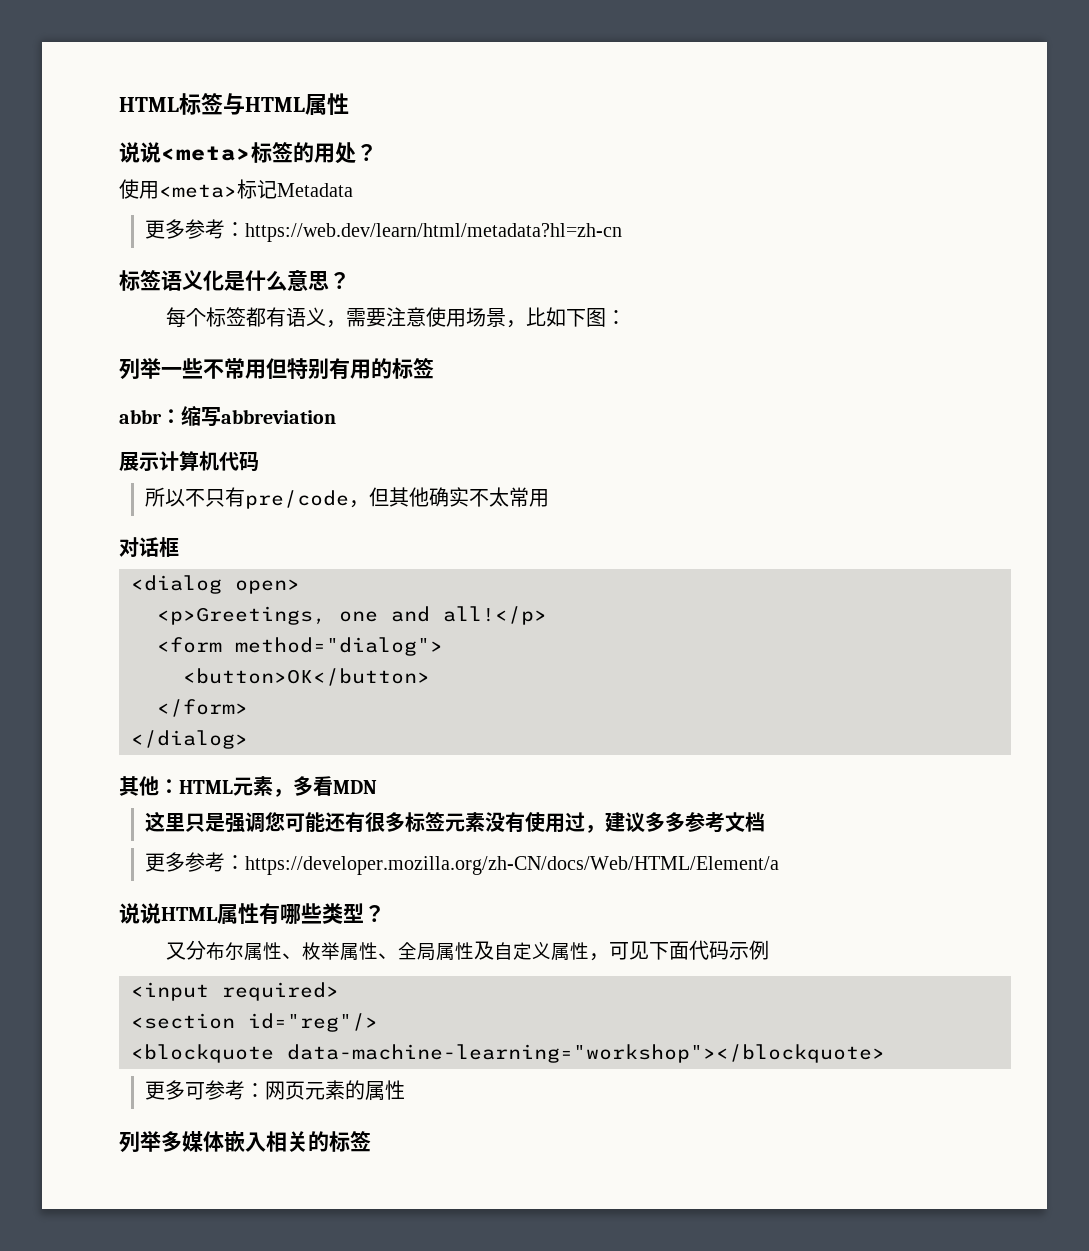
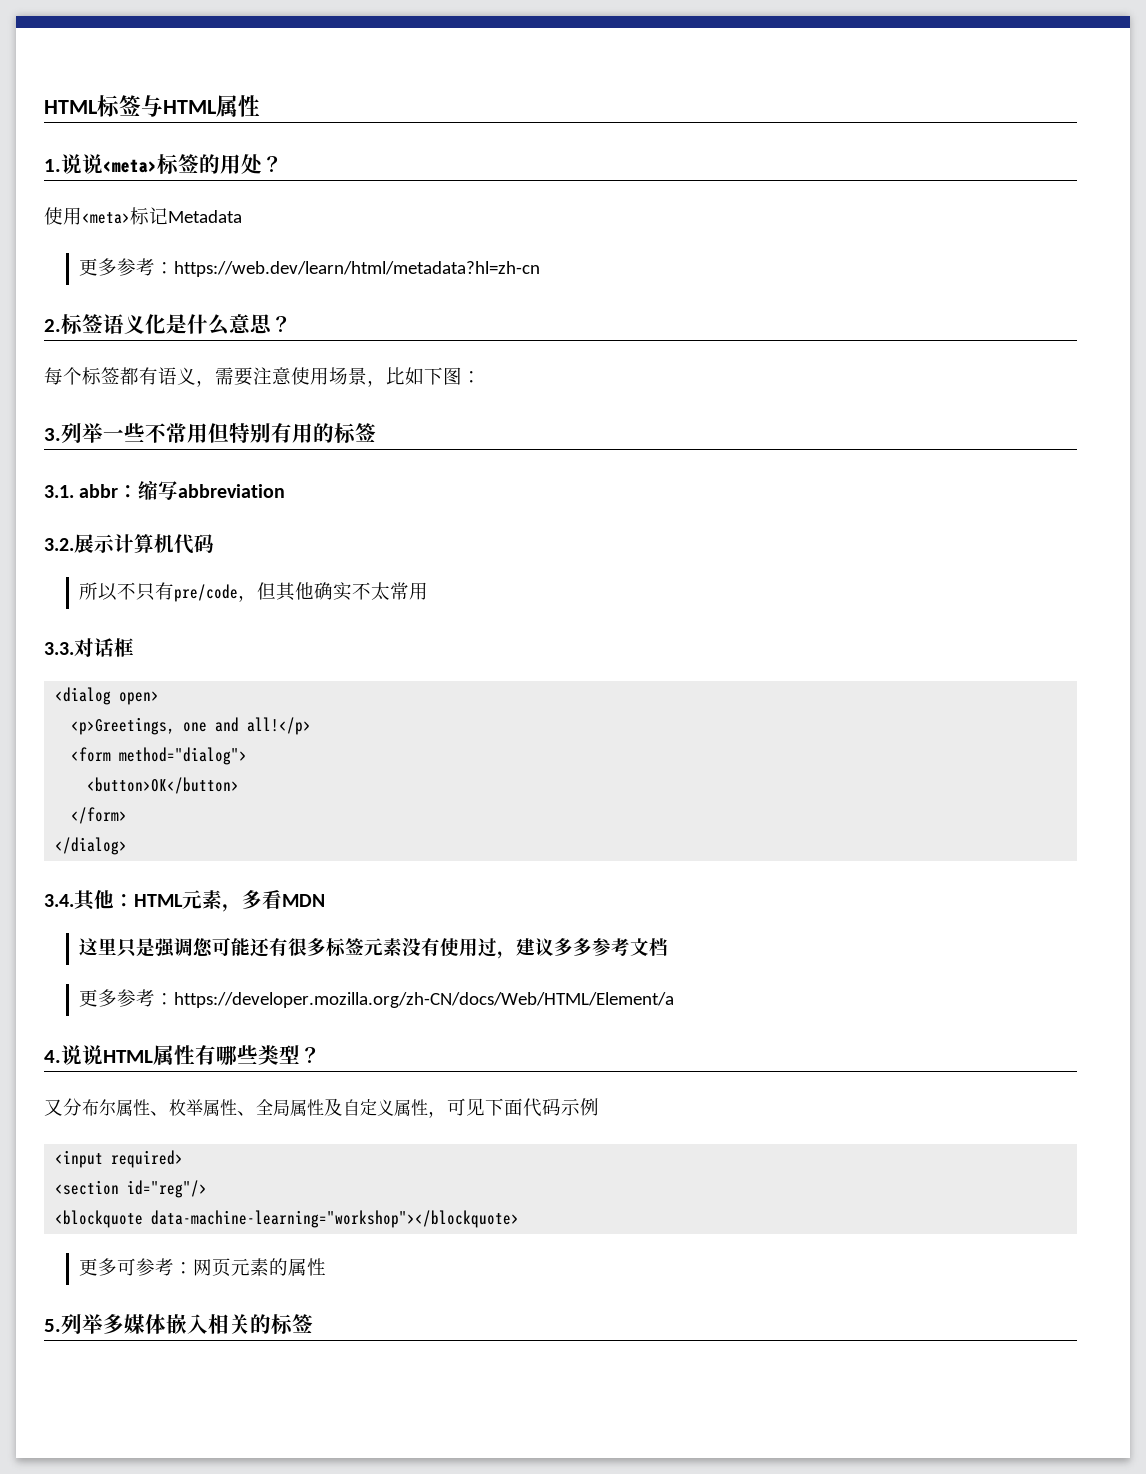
- 说说<meta>标签的用处？
+ 1.说说<meta>标签的用处？
- 标签语义化是什么意思？
+ 2.标签语义化是什么意思？
- 列举一些不常用但特别有用的标签
+ 3.列举一些不常用但特别有用的标签
- abbr：缩写abbreviation
+ 3.1. abbr：缩写abbreviation
- 展示计算机代码
+ 3.2.展示计算机代码
- 对话框
+ 3.3.对话框
- 其他：HTML元素，多看MDN
+ 3.4.其他：HTML元素，多看MDN
- 说说HTML属性有哪些类型？
+ 4.说说HTML属性有哪些类型？
- 列举多媒体嵌入相关的标签
+ 5.列举多媒体嵌入相关的标签

